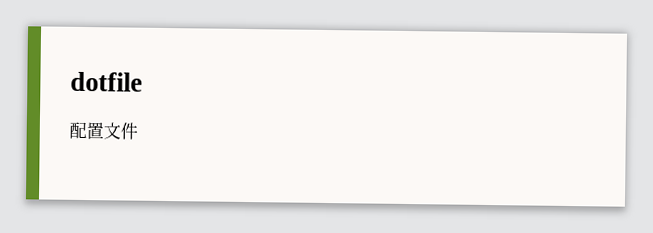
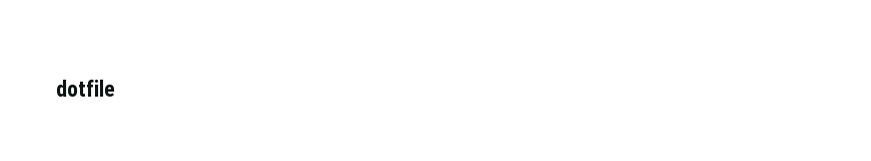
- 配置文件

